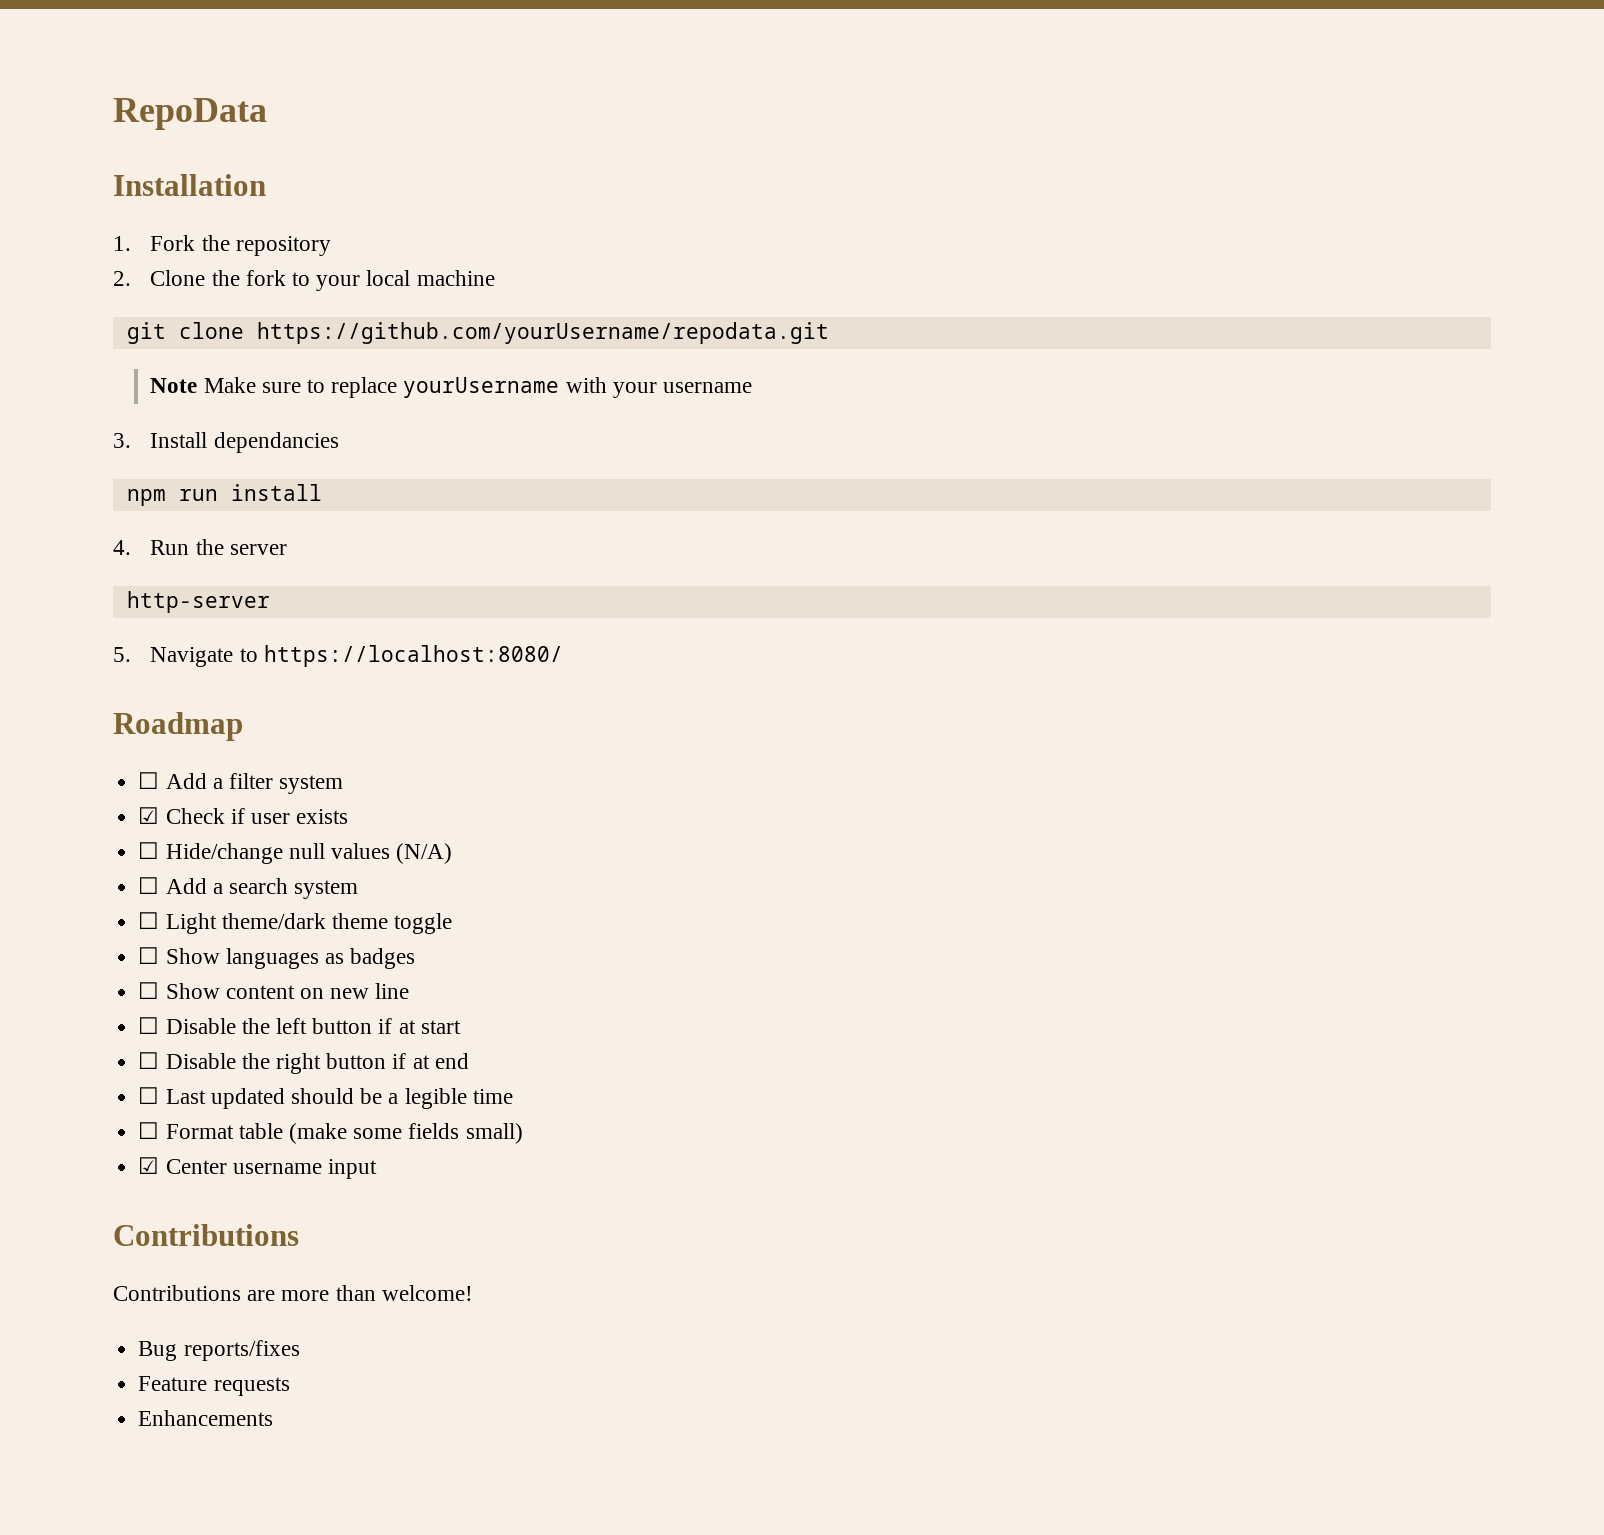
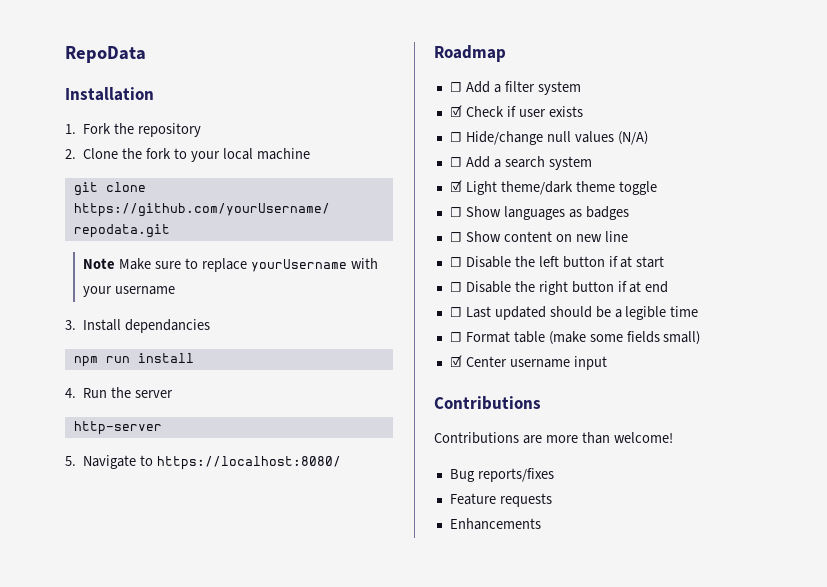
- ☐ Light theme/dark theme toggle
+ ☑ Light theme/dark theme toggle

